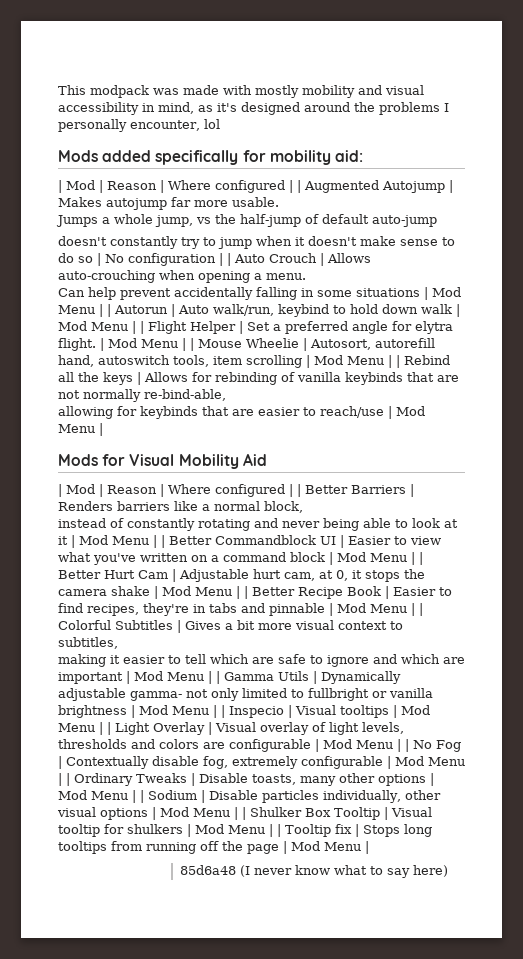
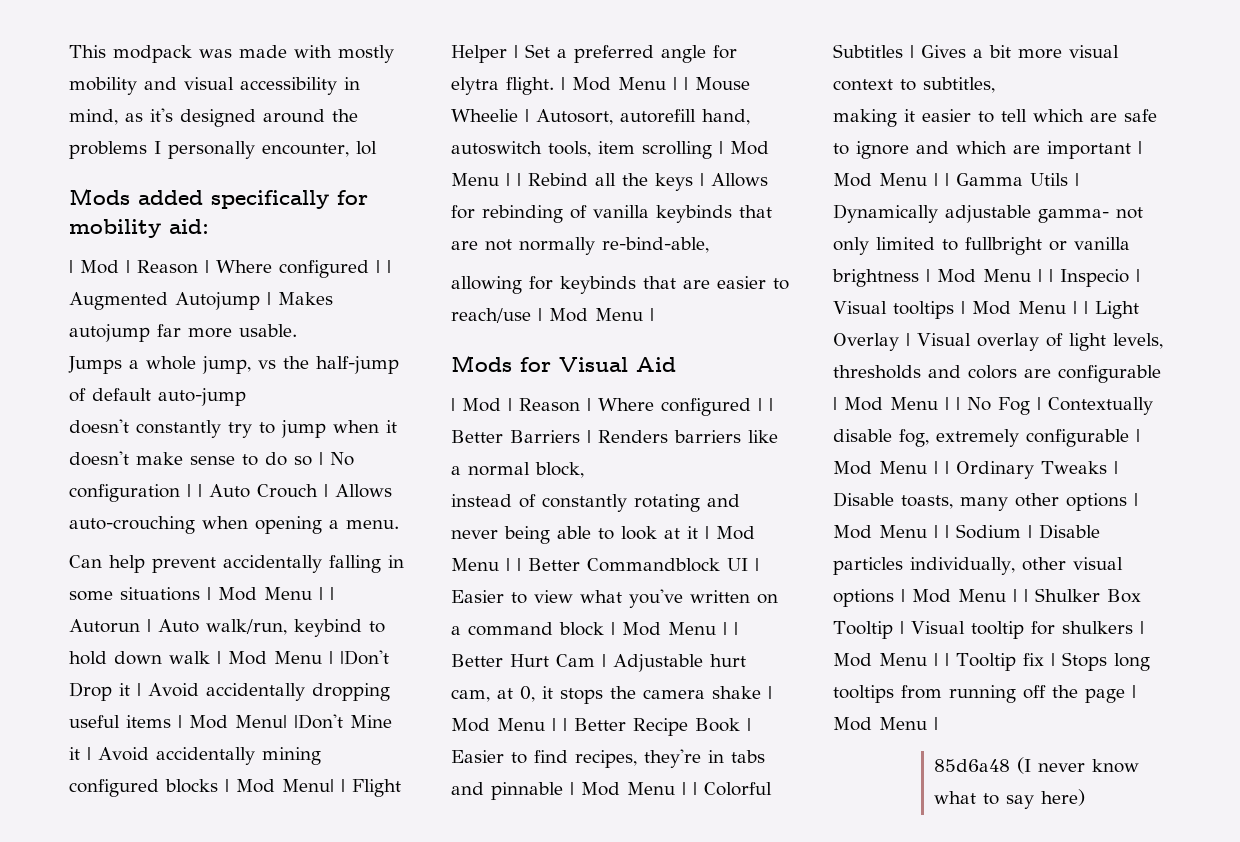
- Can help prevent accidentally falling in some situations | Mod Menu | | Autorun | Auto walk/run, keybind to hold down walk | Mod Menu | | Flight Helper | Set a preferred angle for elytra flight.
+ Can help prevent accidentally falling in some situations | Mod Menu | | Autorun | Auto walk/run, keybind to hold down walk | Mod Menu | |Don't Drop it | Avoid accidentally dropping useful items | Mod Menu| |Don't Mine it | Avoid accidentally mining configured blocks | Mod Menu| | Flight Helper | Set a preferred angle for elytra flight.
- Mods for Visual Mobility Aid
+ Mods for Visual Aid

